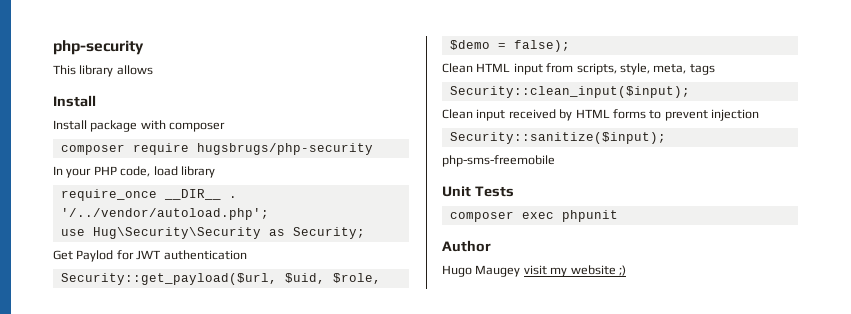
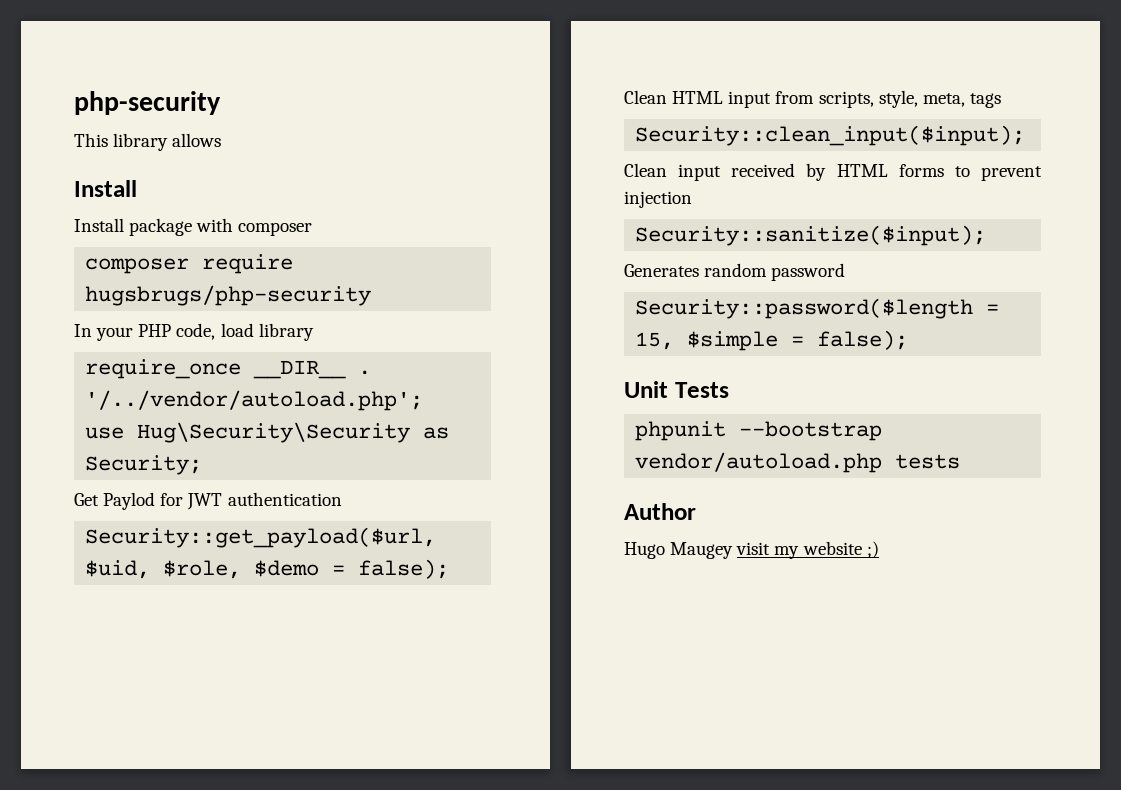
- php-sms-freemobile
+ Generates random password
+ Security::password($length = 15, $simple = false);
- composer exec phpunit
+ phpunit --bootstrap vendor/autoload.php tests

